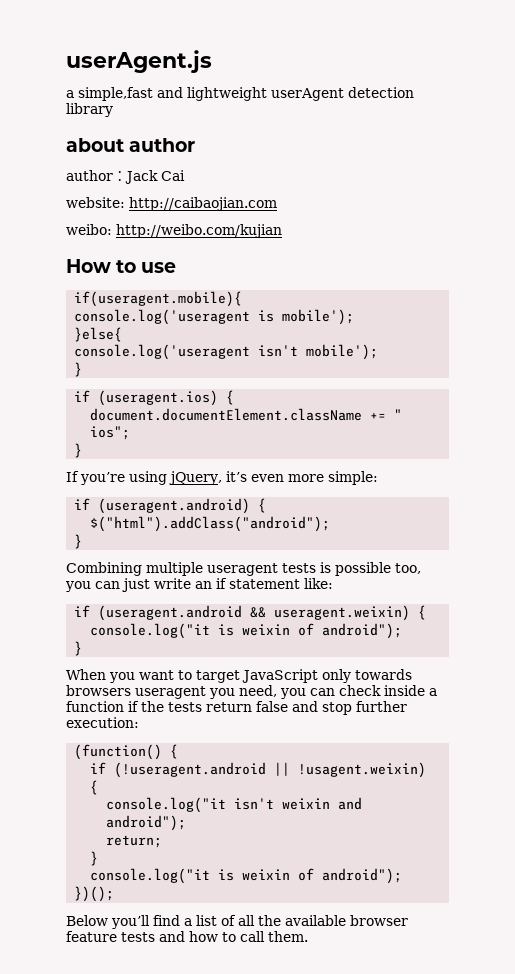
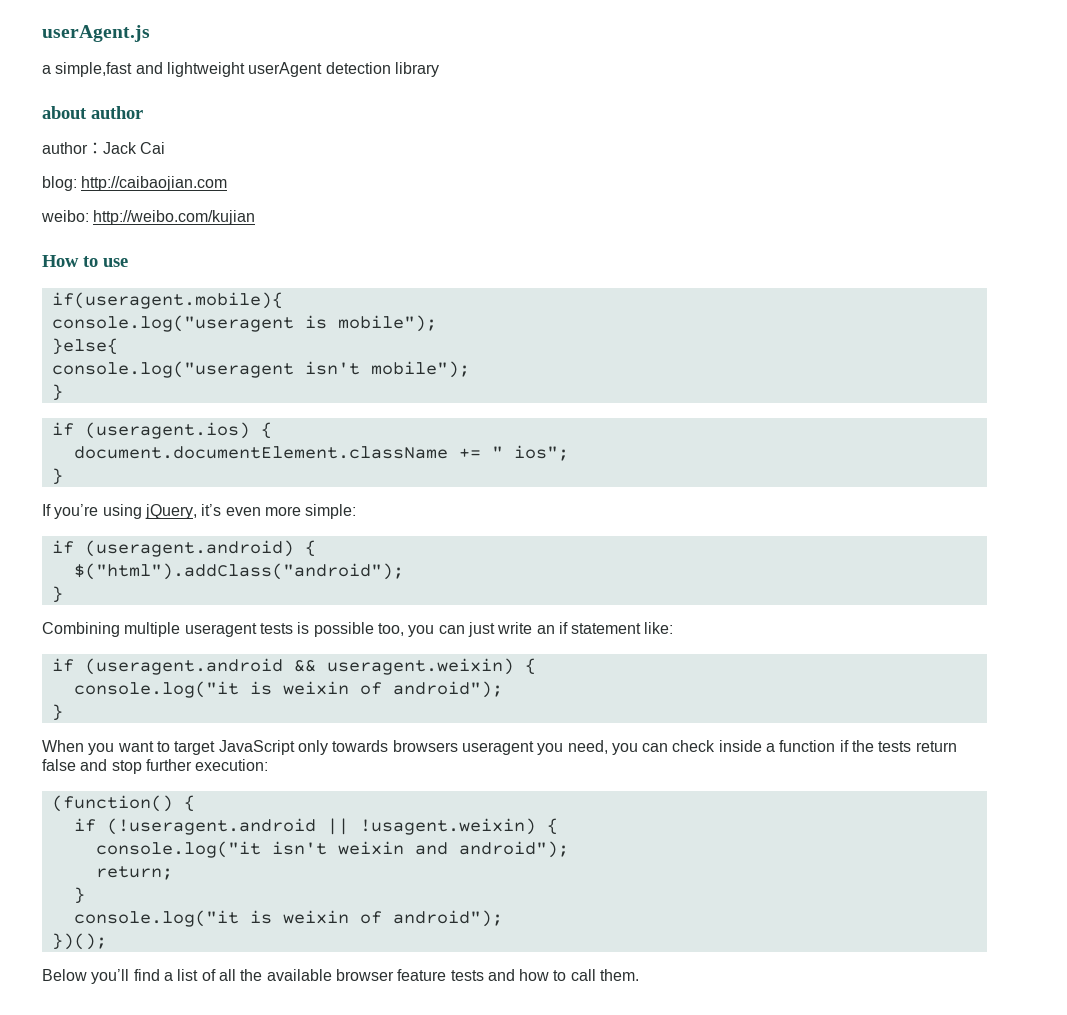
- website: http://caibaojian.com
+ blog: http://caibaojian.com
- console.log('useragent is mobile');
+ console.log("useragent is mobile");
  }else{
- console.log('useragent isn't mobile');
+ console.log("useragent isn't mobile");

